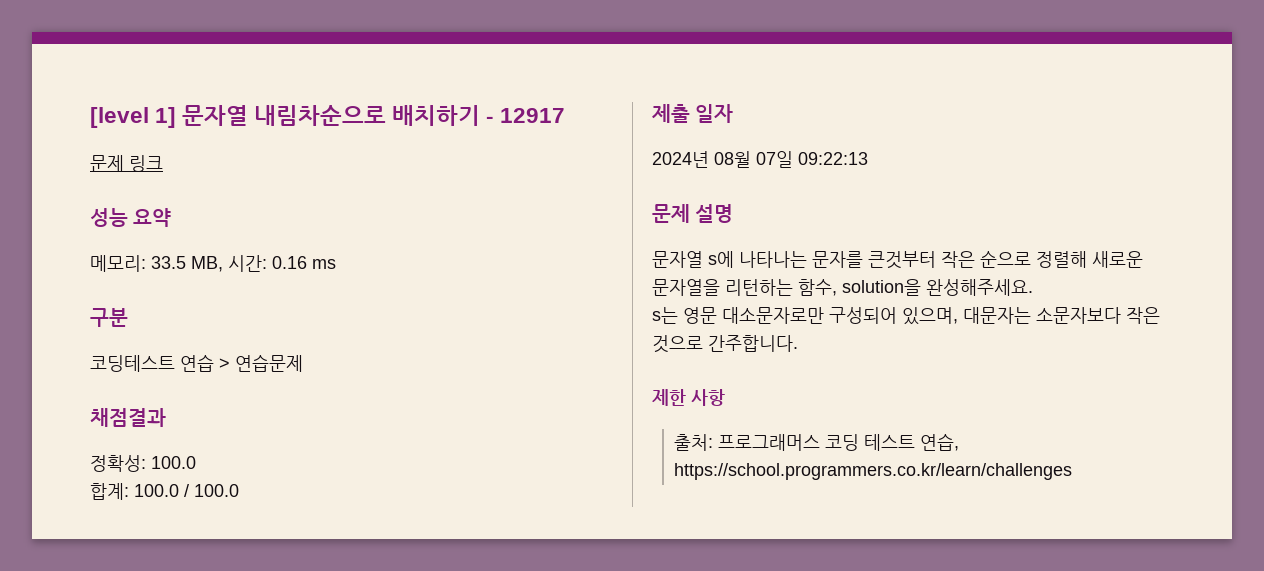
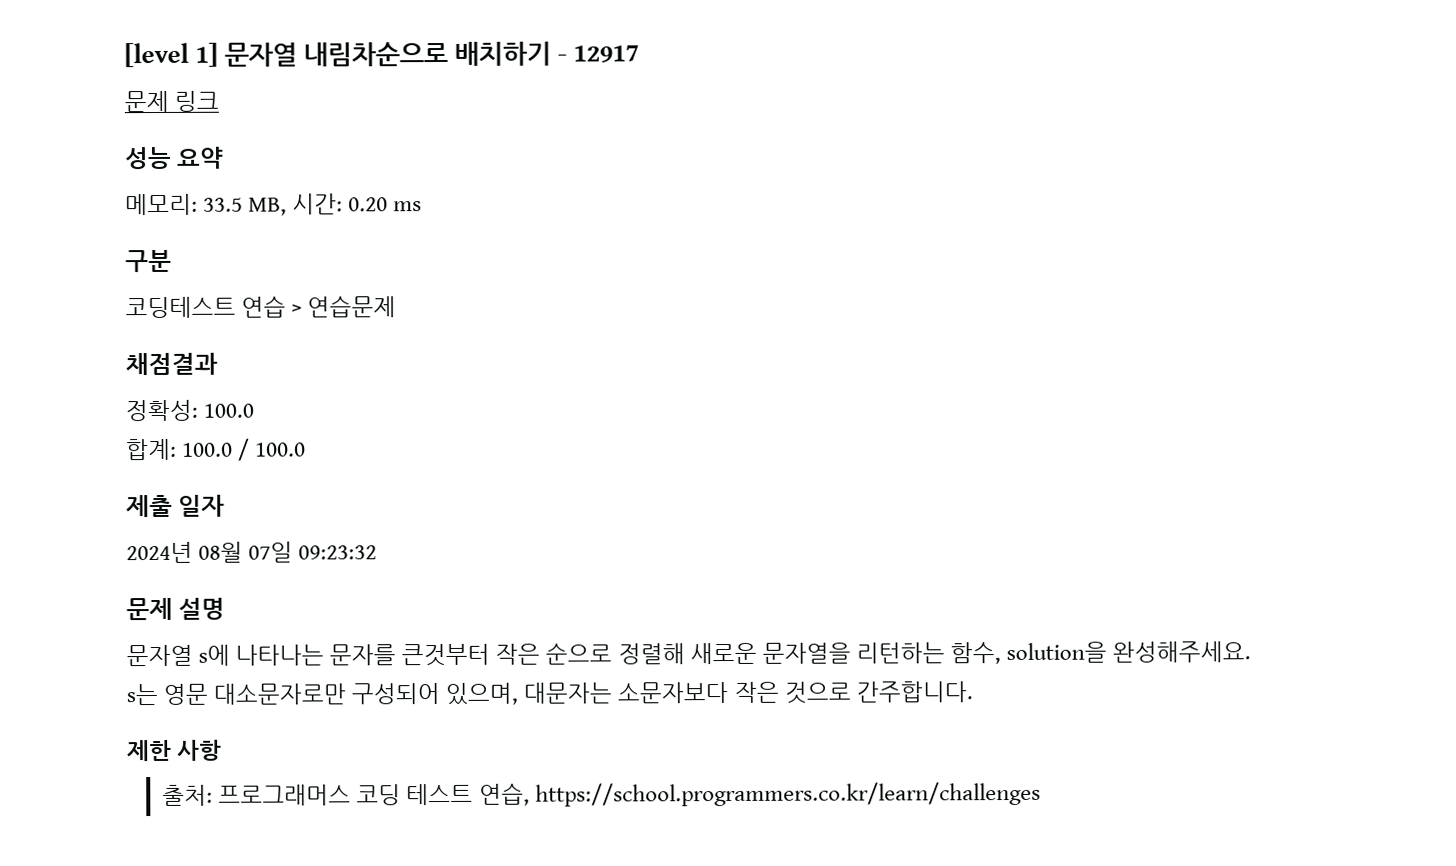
- 메모리: 33.5 MB, 시간: 0.16 ms
+ 메모리: 33.5 MB, 시간: 0.20 ms
- 2024년 08월 07일 09:22:13
+ 2024년 08월 07일 09:23:32

